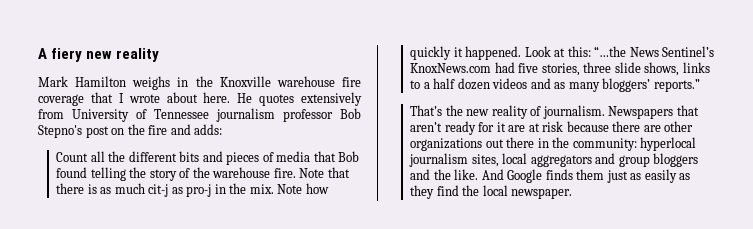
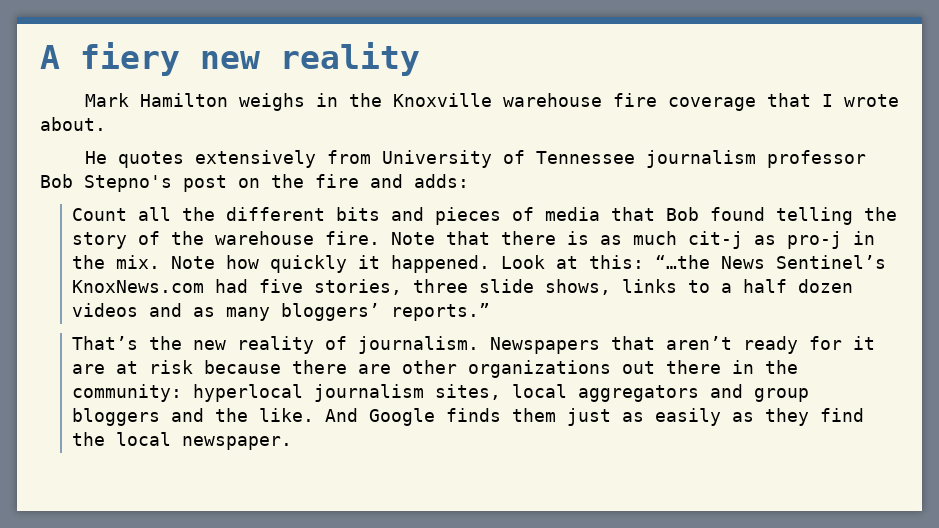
- Mark Hamilton weighs in the Knoxville warehouse fire coverage that I wrote about here. He quotes extensively from University of Tennessee journalism professor Bob Stepno's post on the fire and adds:
+ Mark Hamilton weighs in the Knoxville warehouse fire coverage that I wrote about.
+ He quotes extensively from University of Tennessee journalism professor Bob Stepno's post on the fire and adds:

